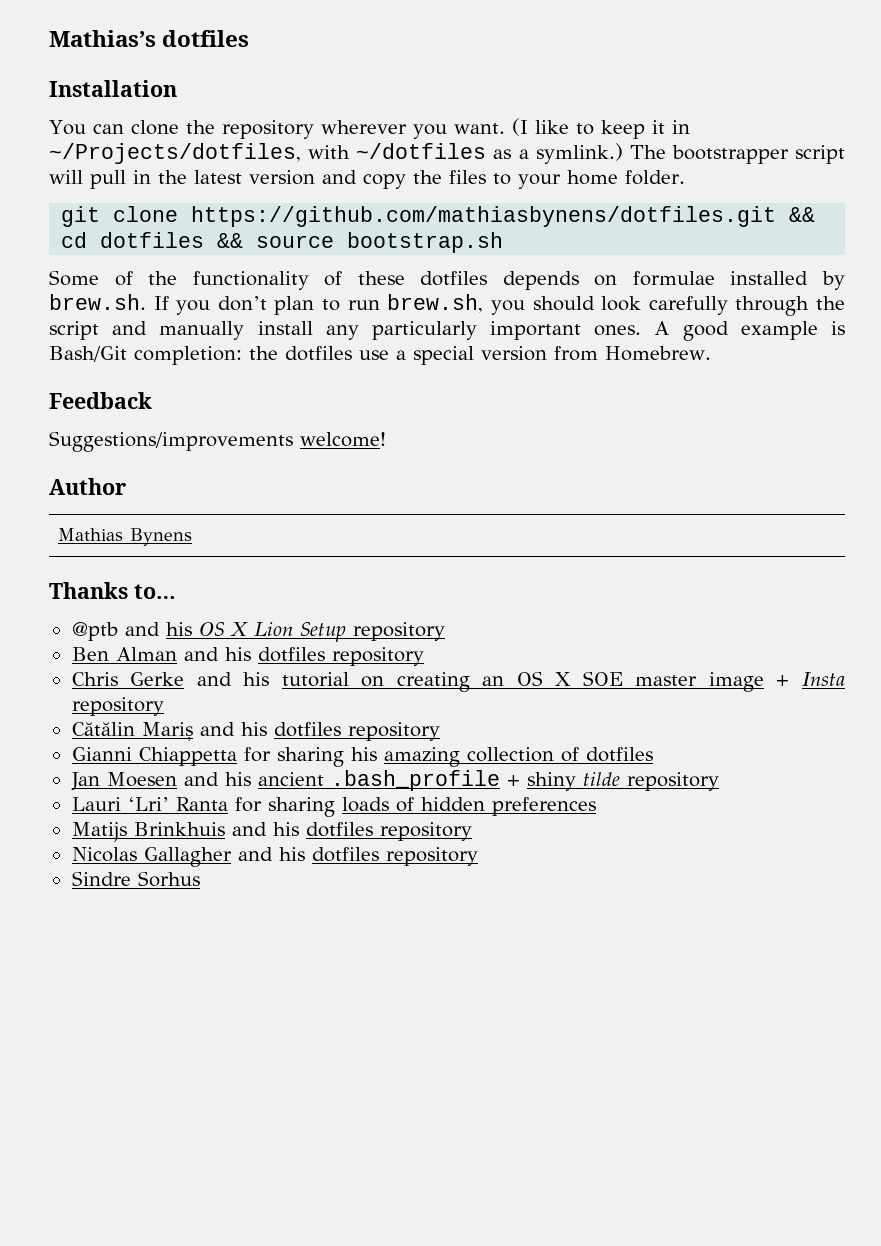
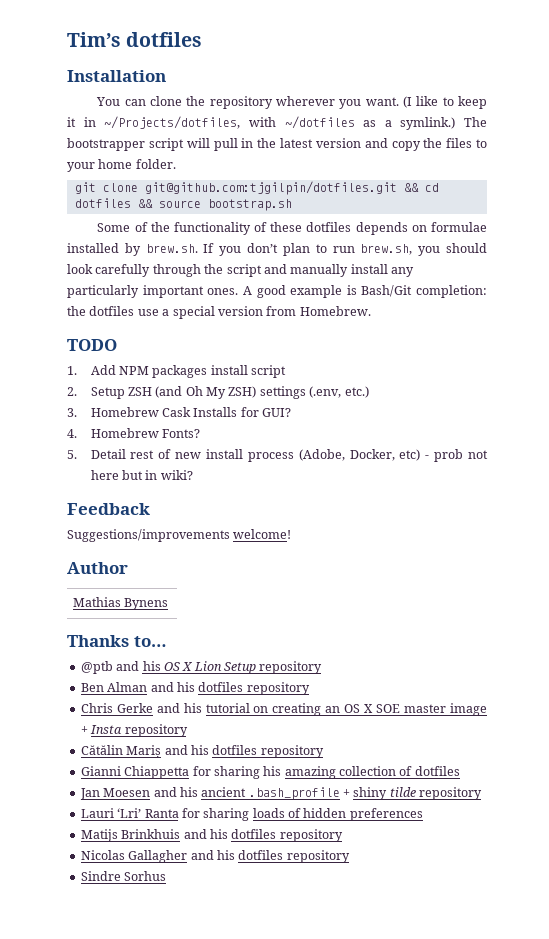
- Mathias’s dotfiles
+ Tim’s dotfiles
- git clone https://github.com/mathiasbynens/dotfiles.git && cd dotfiles && source bootstrap.sh
+ git clone git@github.com:tjgilpin/dotfiles.git && cd dotfiles && source bootstrap.sh
+ TODO
+ 1. Add NPM packages install script
+ 2. Setup ZSH (and Oh My ZSH) settings (.env, etc.)
+ 3. Homebrew Cask Installs for GUI?
+ 4. Homebrew Fonts?
+ 5. Detail rest of new install process (Adobe, Docker, etc) - prob not here but in wiki?

